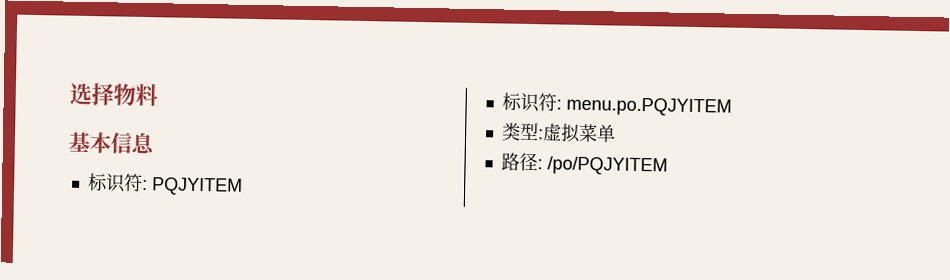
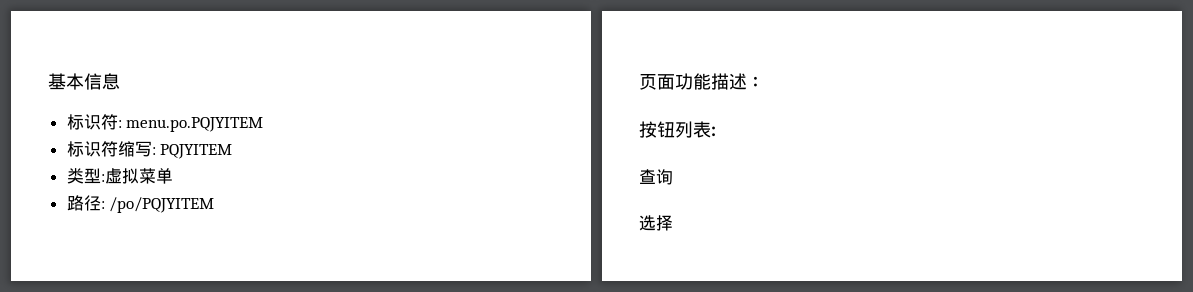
- 选择物料
- 标识符: PQJYITEM
  标识符: menu.po.PQJYITEM
+ 标识符缩写: PQJYITEM
+ 页面功能描述：
+ 按钮列表:
+ 查询
+ 选择

